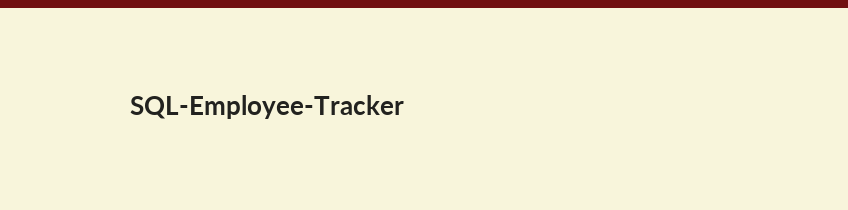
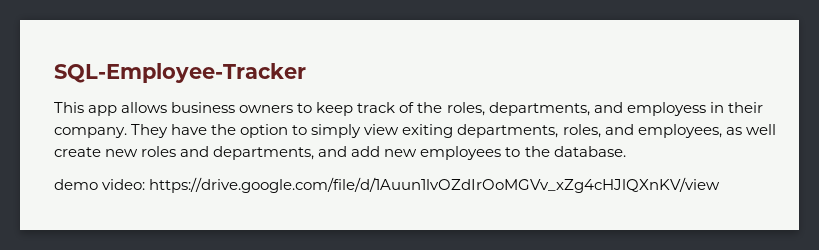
+ This app allows business owners to keep track of the roles, departments, and employess in their company. They have the option to simply view exiting departments, roles, and employees, as well create new roles and departments, and add new employees to the database.
+ demo video: https://drive.google.com/file/d/1Auun1lvOZdIrOoMGVv_xZg4cHJlQXnKV/view

